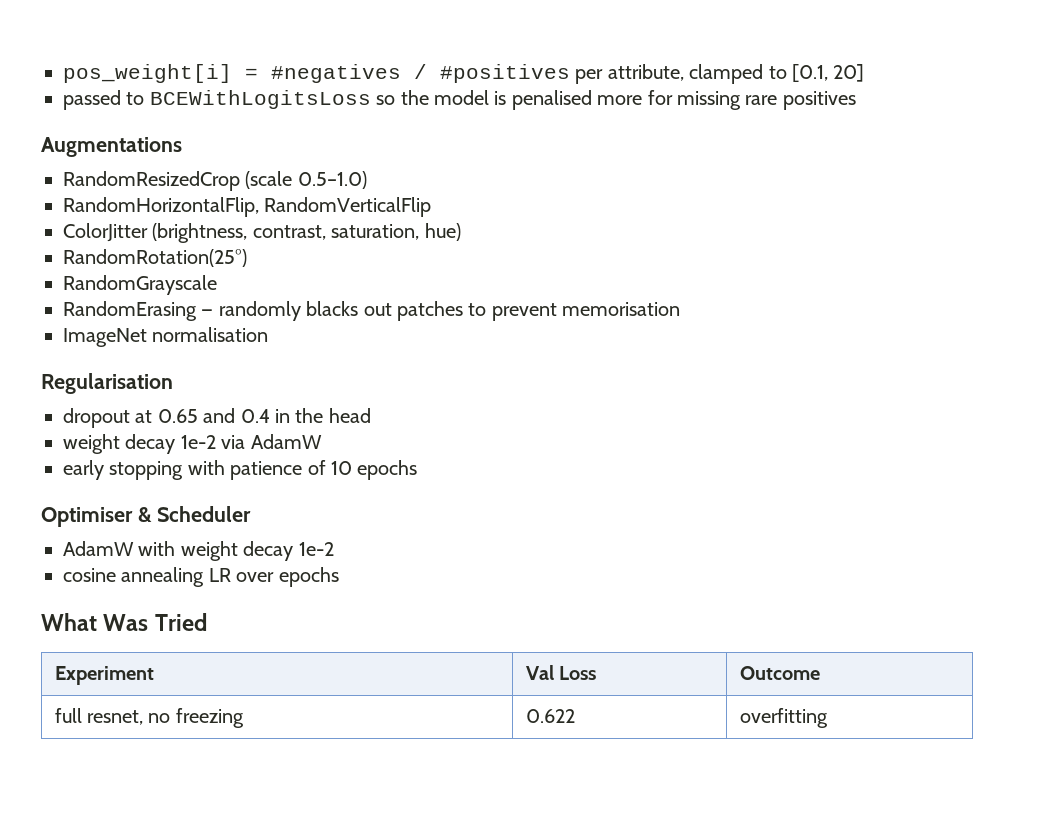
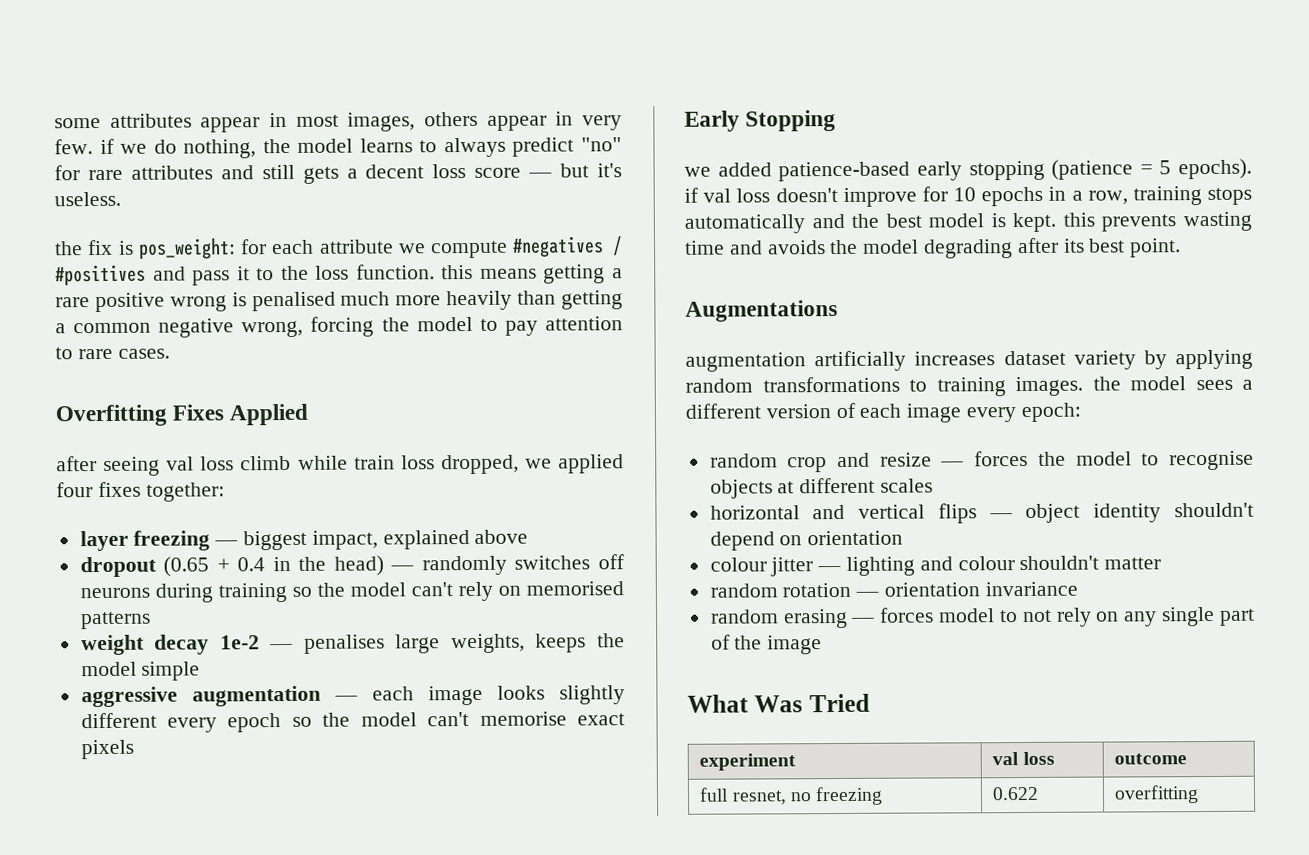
- pos_weight[i] = #negatives / #positives per attribute, clamped to [0.1, 20]
- passed to BCEWithLogitsLoss so the model is penalised more for missing rare positives
+ some attributes appear in most images, others appear in very few. if we do nothing, the model learns to always predict "no" for rare attributes and still gets a decent loss score — but it's useless.
+ the fix is pos_weight: for each attribute we compute #negatives / #positives and pass it to the loss function. this means getting a rare positive wrong is penalised much more heavily than getting a common negative wrong, forcing the model to pay attention to rare cases.
+ Overfitting Fixes Applied
+ after seeing val loss climb while train loss dropped, we applied four fixes together:
+ layer freezing — biggest impact, explained above
+ dropout (0.65 + 0.4 in the head) — randomly switches off neurons during training so the model can't rely on memorised patterns
+ weight decay 1e-2 — penalises large weights, keeps the model simple
+ aggressive augmentation — each image looks slightly different every epoch so the model can't memorise exact pixels
+ Early Stopping
+ we added patience-based early stopping (patience = 5 epochs). if val loss doesn't improve for 10 epochs in a row, training stops automatically and the best model is kept. this prevents wasting time and avoids the model degrading after its best point.
  Augmentations
- RandomResizedCrop (scale 0.5–1.0)
- RandomHorizontalFlip, RandomVerticalFlip
- ColorJitter (brightness, contrast, saturation, hue)
- RandomRotation(25°)
- RandomGrayscale
- RandomErasing — randomly blacks out patches to prevent memorisation
- ImageNet normalisation
- Regularisation
- dropout at 0.65 and 0.4 in the head
- weight decay 1e-2 via AdamW
- early stopping with patience of 10 epochs
- Optimiser & Scheduler
- AdamW with weight decay 1e-2
- cosine annealing LR over epochs
+ augmentation artificially increases dataset variety by applying random transformations to training images. the model sees a different version of each image every epoch:
+ random crop and resize — forces the model to recognise objects at different scales
+ horizontal and vertical flips — object identity shouldn't depend on orientation
+ colour jitter — lighting and colour shouldn't matter
+ random rotation — orientation invariance
+ random erasing — forces model to not rely on any single part of the image
- Experiment | Val Loss | Outcome
+ experiment | val loss | outcome

